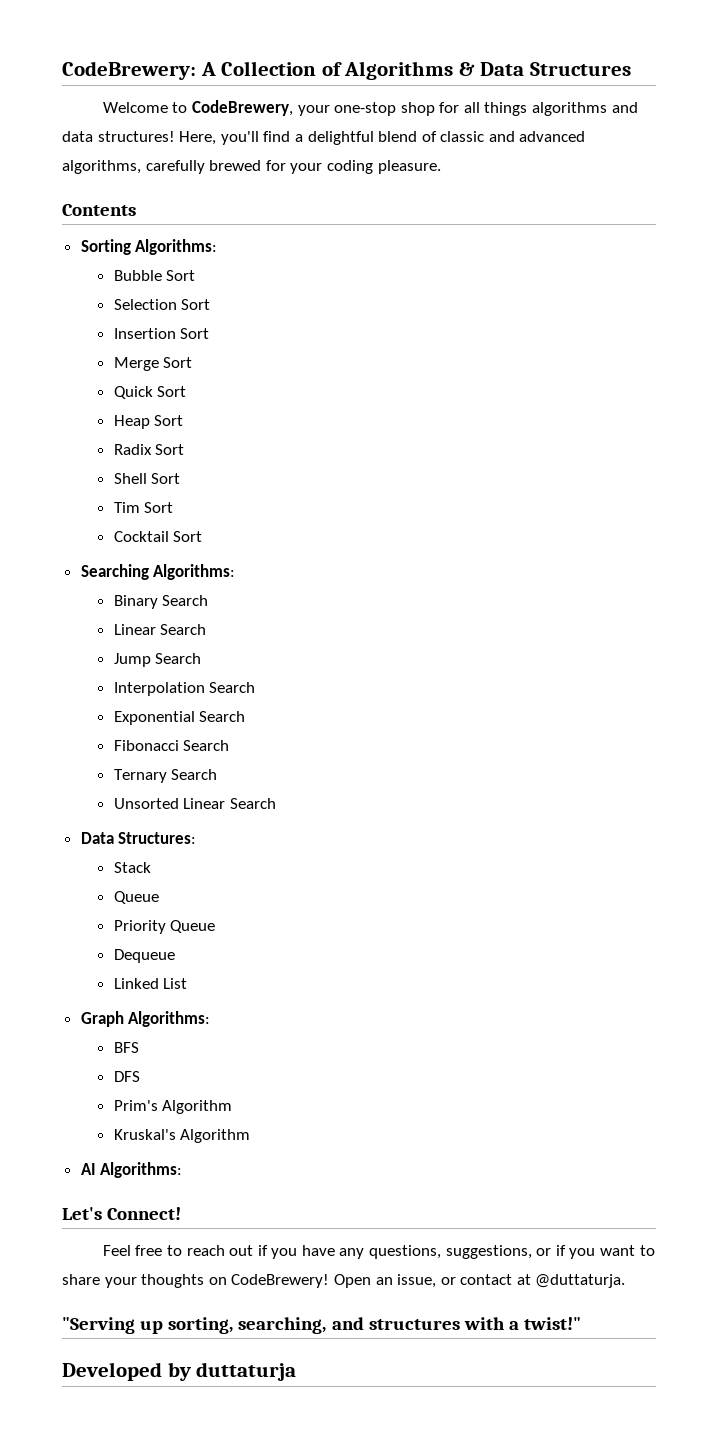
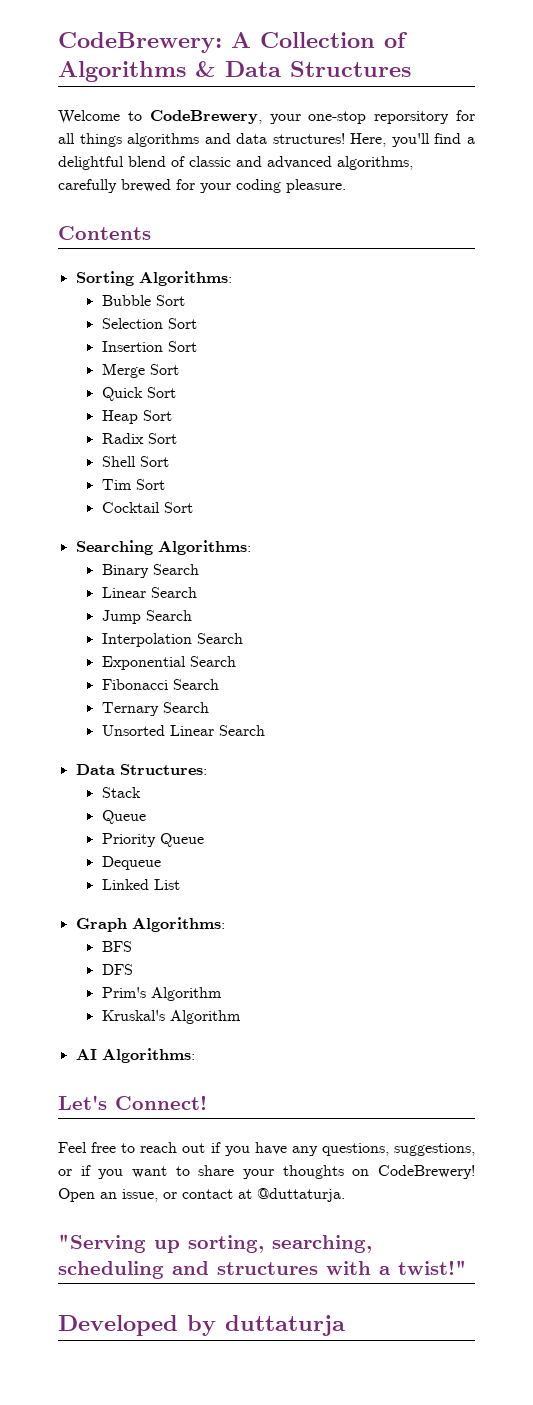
- Welcome to CodeBrewery, your one-stop shop for all things algorithms and data structures!
+ Welcome to CodeBrewery, your one-stop reporsitory for all things algorithms and data structures!
- "Serving up sorting, searching, and structures with a twist!"
+ "Serving up sorting, searching, scheduling and structures with a twist!"

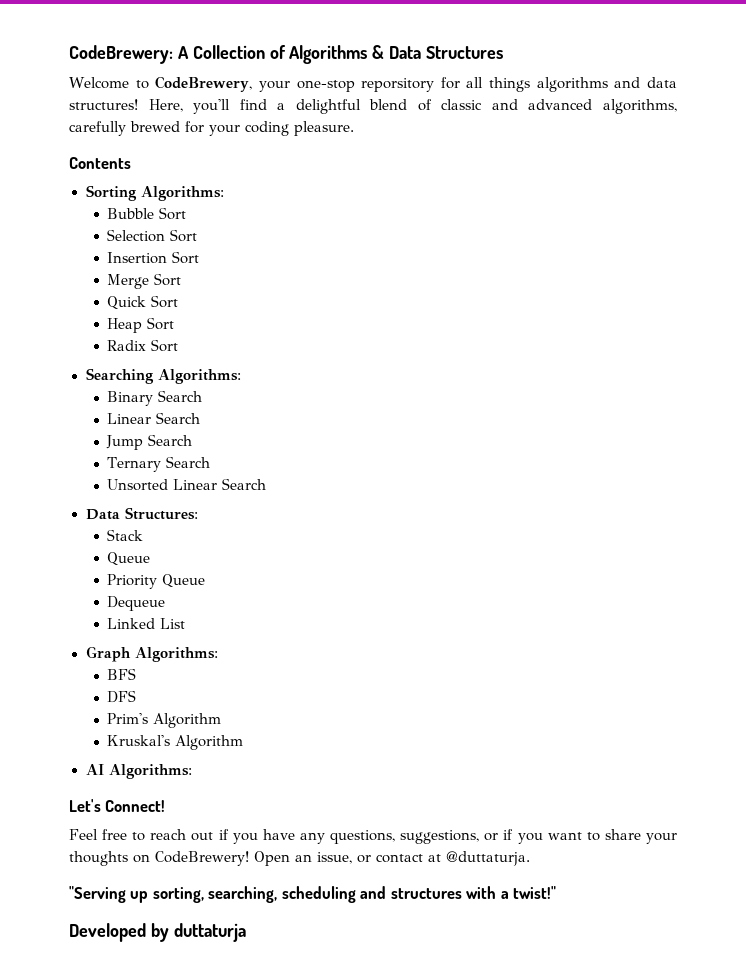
- Shell Sort
- Tim Sort
- Cocktail Sort
- Interpolation Search
- Exponential Search
- Fibonacci Search

